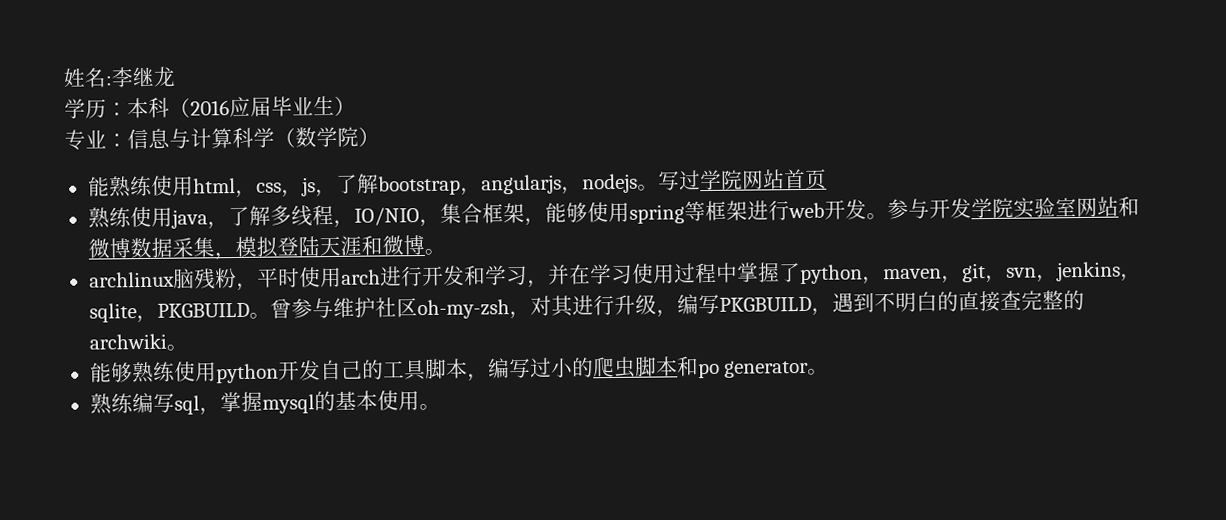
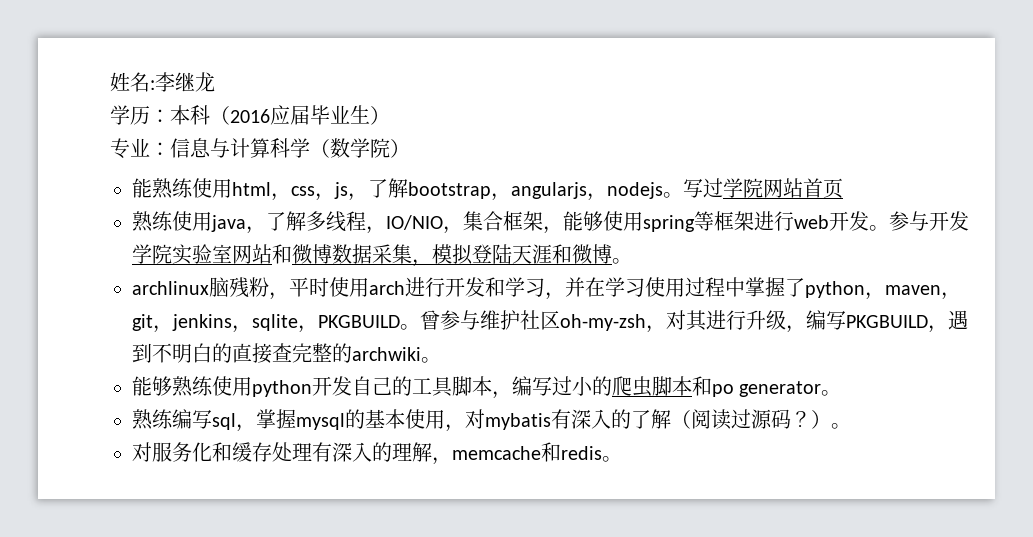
- archlinux脑残粉，平时使用arch进行开发和学习，并在学习使用过程中掌握了python，maven，git，svn，jenkins，sqlite，PKGBUILD。
+ archlinux脑残粉，平时使用arch进行开发和学习，并在学习使用过程中掌握了python，maven，git，jenkins，sqlite，PKGBUILD。
- 熟练编写sql，掌握mysql的基本使用。
+ 熟练编写sql，掌握mysql的基本使用，对mybatis有深入的了解（阅读过源码？）。
+ 对服务化和缓存处理有深入的理解，memcache和redis。

